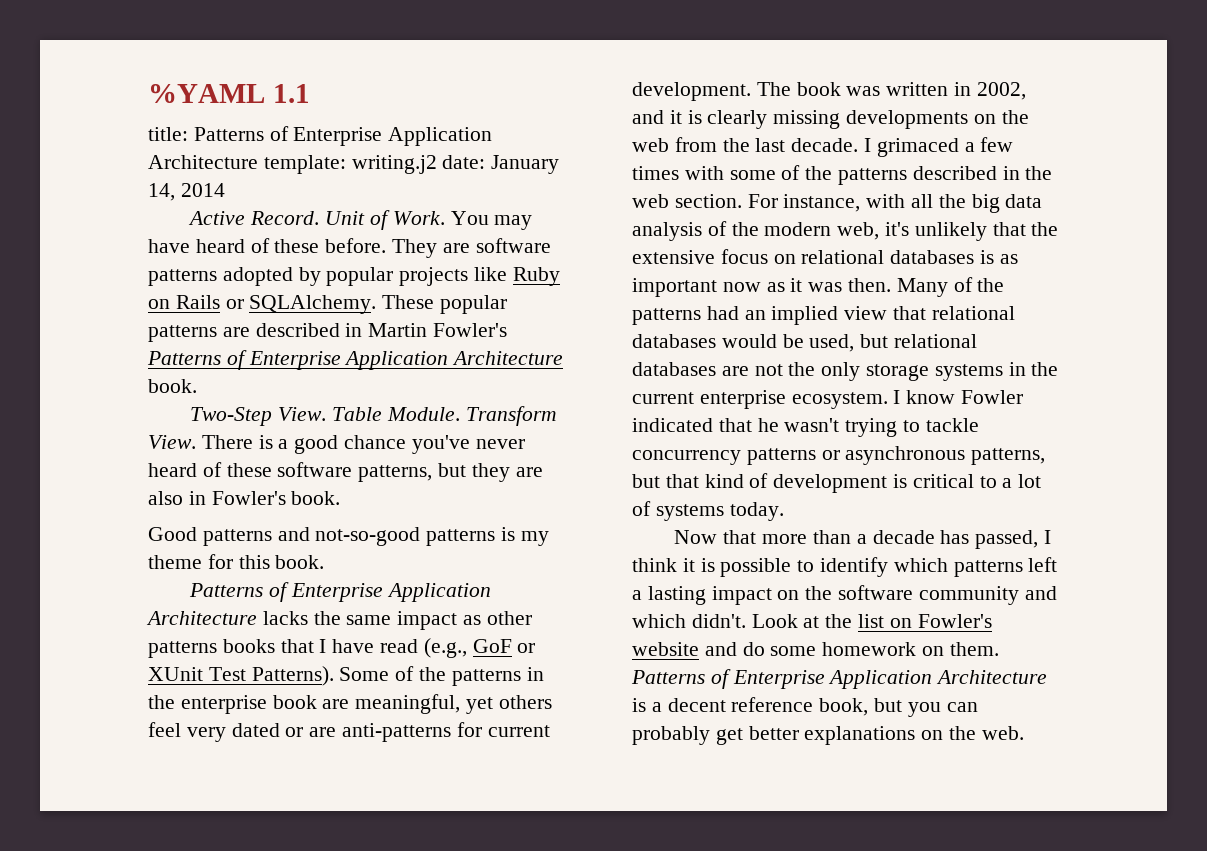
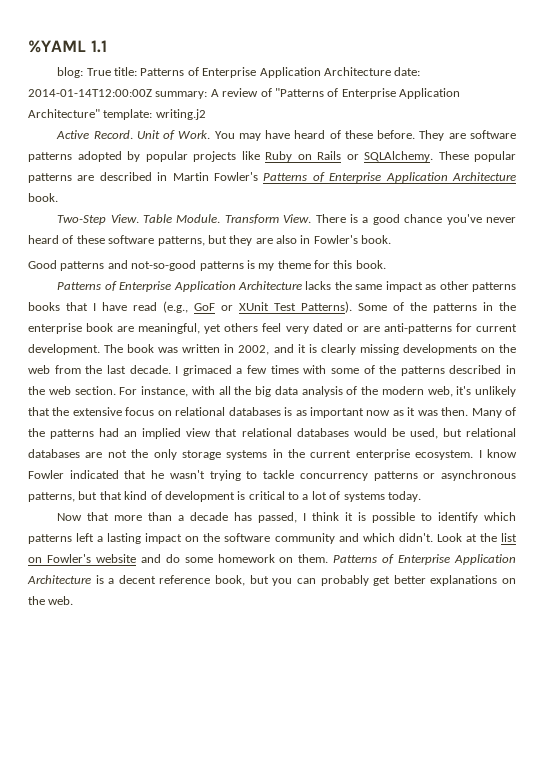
- title: Patterns of Enterprise Application Architecture template: writing.j2 date: January 14, 2014
+ blog: True title: Patterns of Enterprise Application Architecture date: 2014-01-14T12:00:00Z summary: A review of "Patterns of Enterprise Application Architecture" template: writing.j2

